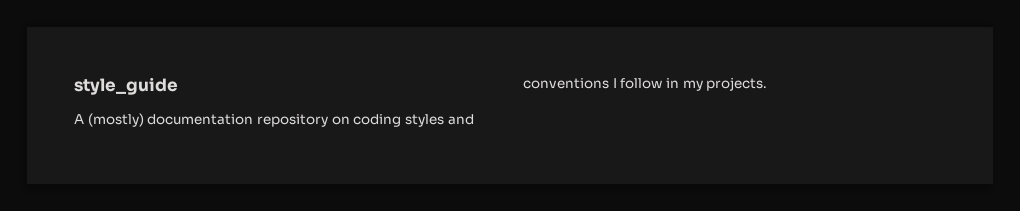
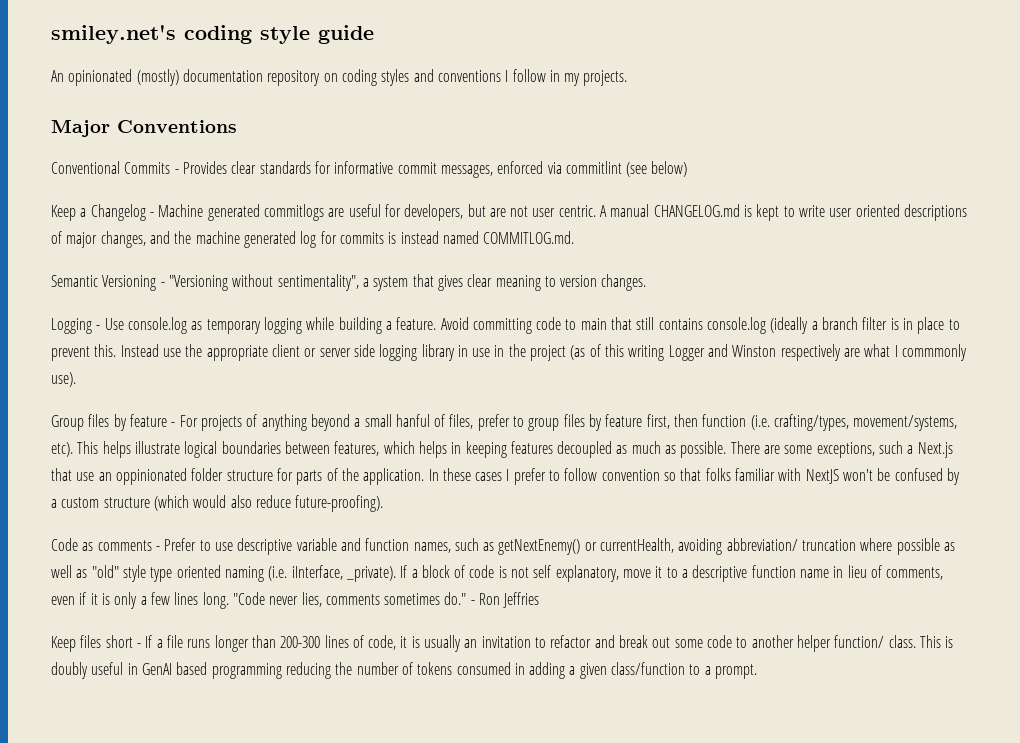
- style_guide
- A (mostly) documentation repository on coding styles and conventions I follow in my projects.
+ smiley.net's coding style guide
+ An opinionated (mostly) documentation repository on coding styles and conventions I follow in my projects.
+ Major Conventions
+ Conventional Commits - Provides clear standards for informative commit messages, enforced via commitlint (see below)
+ Keep a Changelog - Machine generated commitlogs are useful for developers, but are not user centric. A manual CHANGELOG.md is kept to write user oriented descriptions of major changes, and the machine generated log for commits is instead named COMMITLOG.md.
+ Semantic Versioning - "Versioning without sentimentality", a system that gives clear meaning to version changes.
+ Logging - Use console.log as temporary logging while building a feature. Avoid committing code to main that still contains console.log (ideally a branch filter is in place to prevent this. Instead use the appropriate client or server side logging library in use in the project (as of this writing Logger and Winston respectively are what I commmonly use).
+ Group files by feature - For projects of anything beyond a small hanful of files, prefer to group files by feature first, then function (i.e. crafting/types, movement/systems, etc). This helps illustrate logical boundaries between features, which helps in keeping features decoupled as much as possible. There are some exceptions, such a Next.js that use an oppinionated folder structure for parts of the application. In these cases I prefer to follow convention so that folks familiar with NextJS won't be confused by a custom structure (which would also reduce future-proofing).
+ Code as comments - Prefer to use descriptive variable and function names, such as getNextEnemy() or currentHealth, avoiding abbreviation/ truncation where possible as well as "old" style type oriented naming (i.e. iInterface, _private). If a block of code is not self explanatory, move it to a descriptive function name in lieu of comments, even if it is only a few lines long. "Code never lies, comments sometimes do." - Ron Jeffries
+ Keep files short - If a file runs longer than 200-300 lines of code, it is usually an invitation to refactor and break out some code to another helper function/ class. This is doubly useful in GenAI based programming reducing the number of tokens consumed in adding a given class/function to a prompt.

